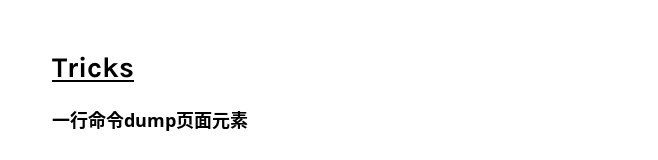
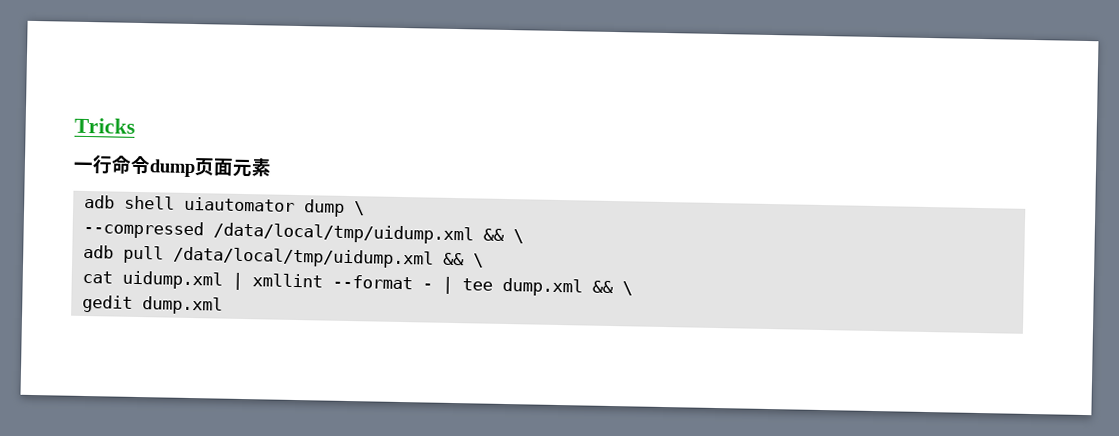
+ adb shell uiautomator dump \
+ --compressed /data/local/tmp/uidump.xml && \
+ adb pull /data/local/tmp/uidump.xml && \
+ cat uidump.xml | xmllint --format - | tee dump.xml && \
+ gedit dump.xml

